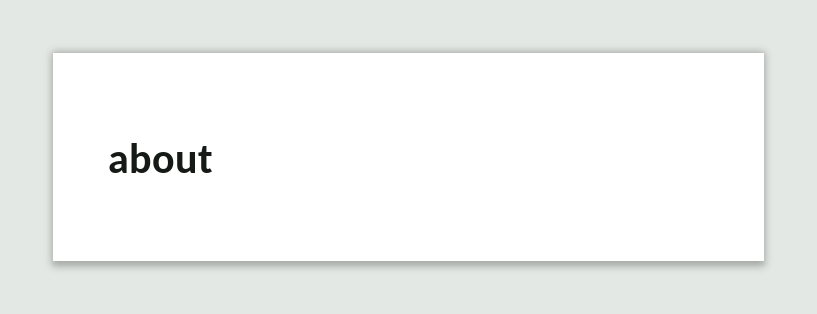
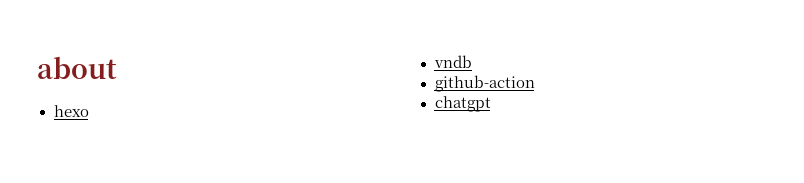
+ hexo
+ vndb
+ github-action
+ chatgpt

